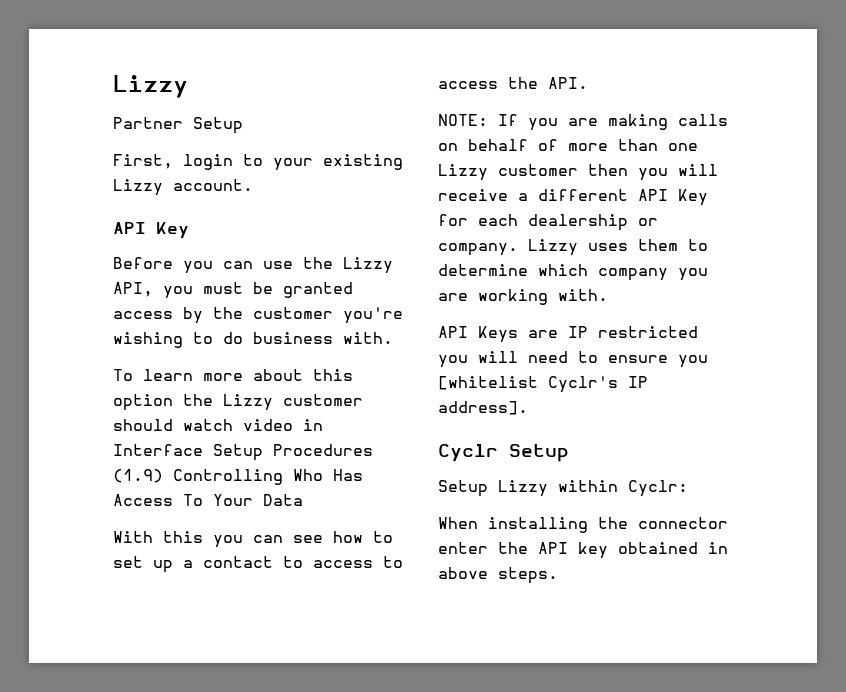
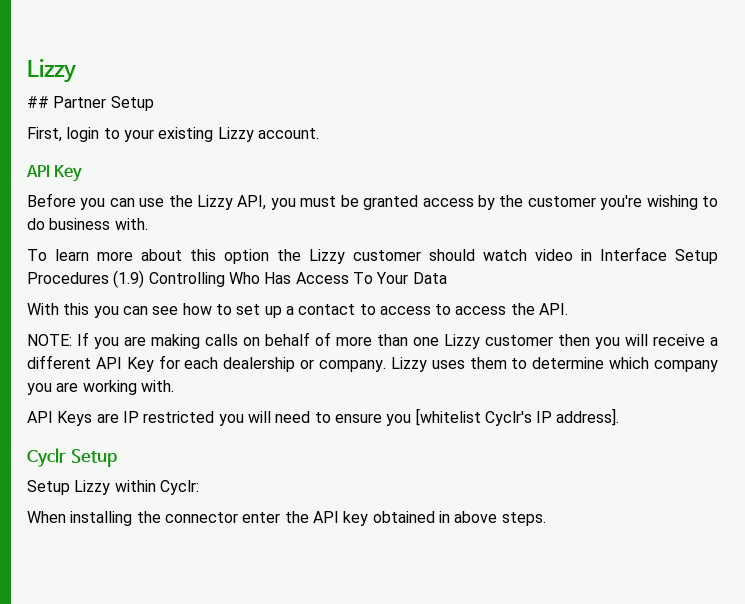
- Partner Setup
+ ## Partner Setup

